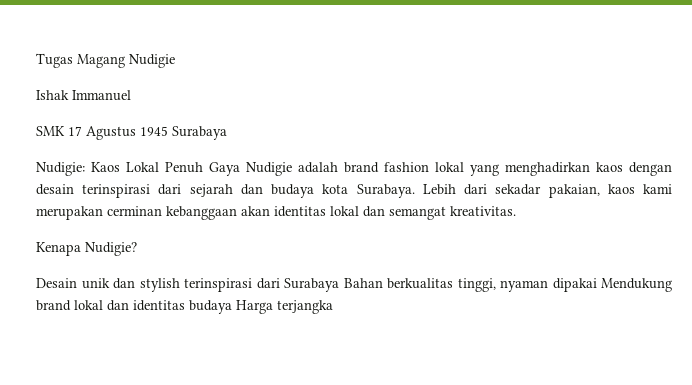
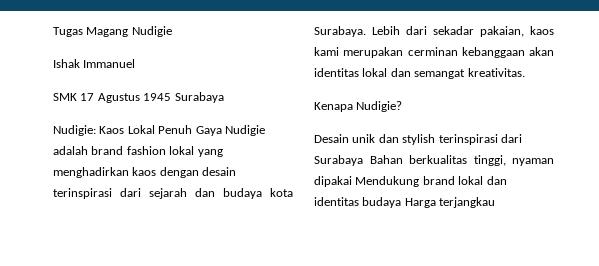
- Desain unik dan stylish terinspirasi dari Surabaya Bahan berkualitas tinggi, nyaman dipakai Mendukung brand lokal dan identitas budaya Harga terjangka
+ Desain unik dan stylish terinspirasi dari Surabaya Bahan berkualitas tinggi, nyaman dipakai Mendukung brand lokal dan identitas budaya Harga terjangkau

